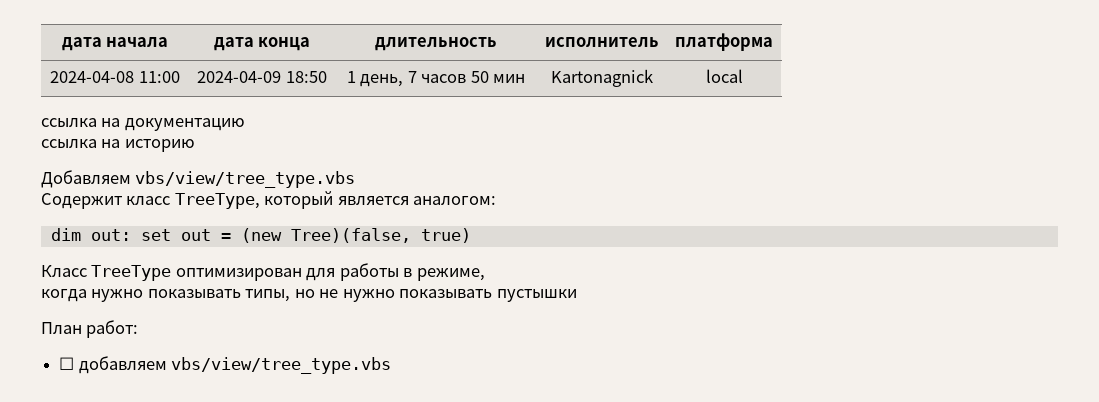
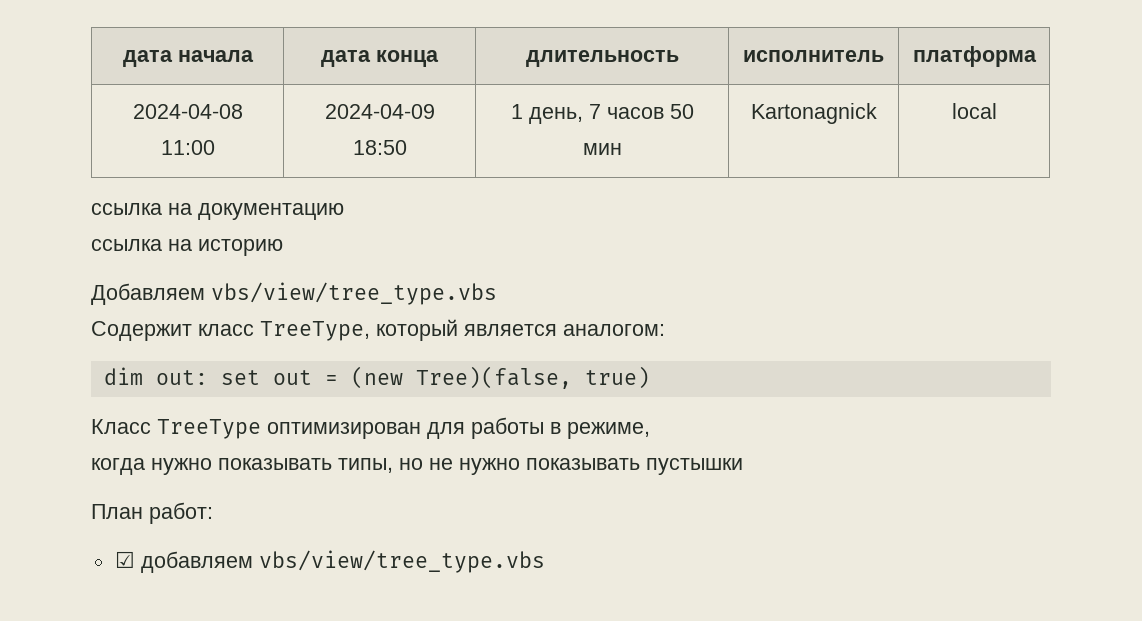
- ☐ добавляем vbs/view/tree_type.vbs
+ ☑ добавляем vbs/view/tree_type.vbs

